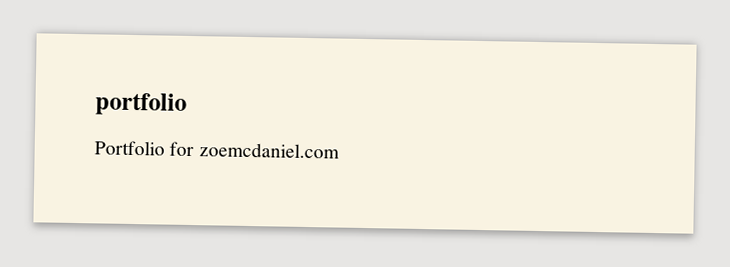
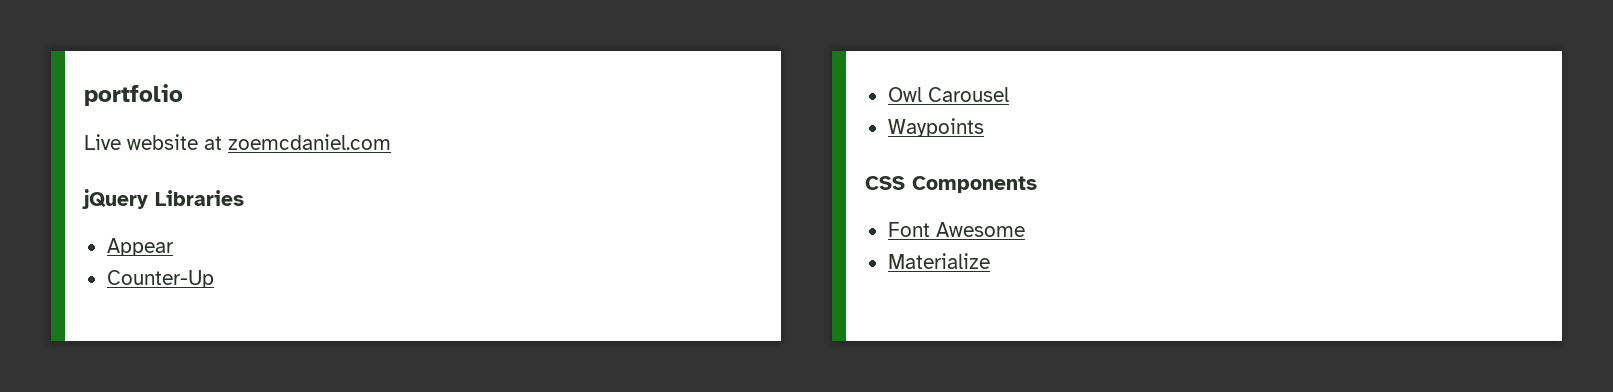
- Portfolio for zoemcdaniel.com
+ Live website at zoemcdaniel.com
+ jQuery Libraries
+ Appear
+ Counter-Up
+ Owl Carousel
+ Waypoints
+ CSS Components
+ Font Awesome
+ Materialize

